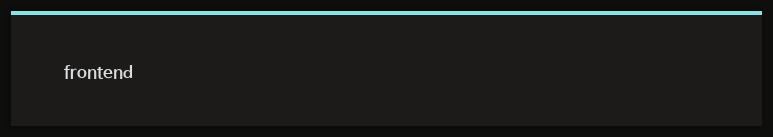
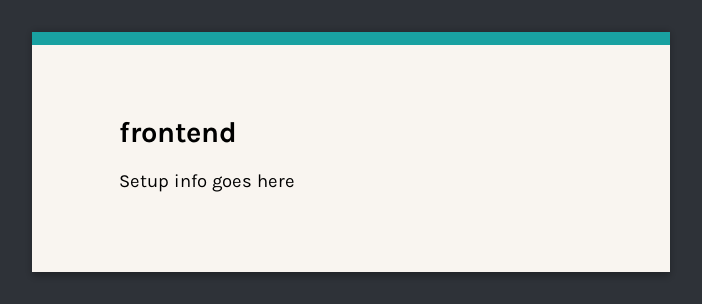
+ Setup info goes here

